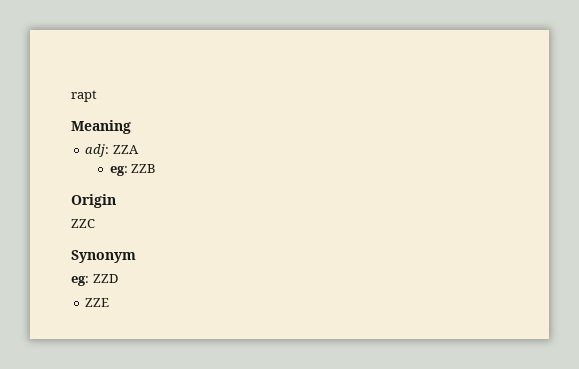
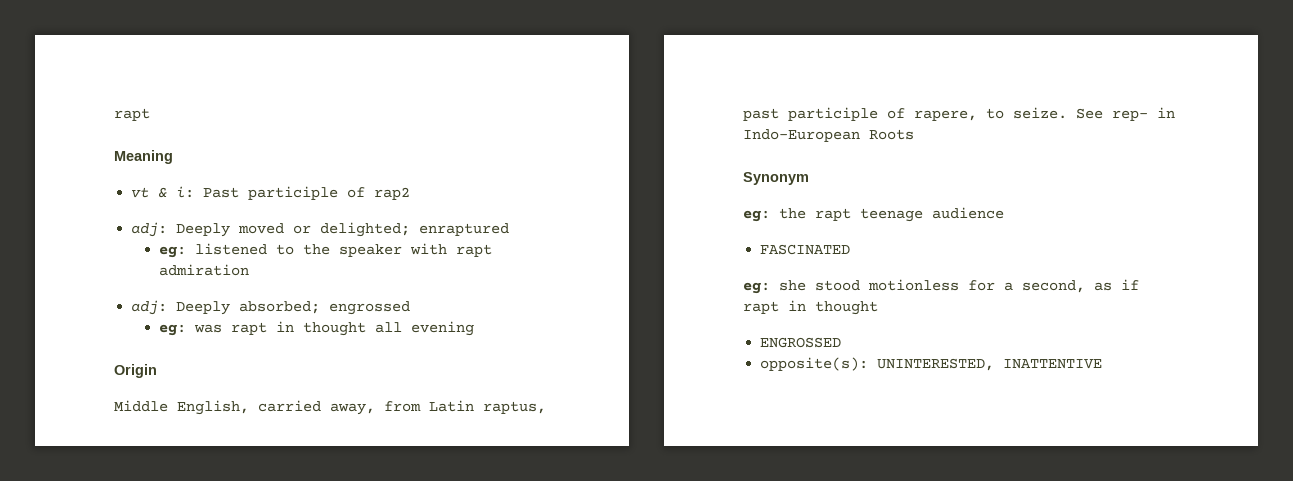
- adj: ZZA
- eg: ZZB
+ vt & i: Past participle of rap2
+ adj: Deeply moved or delighted; enraptured
+ eg: listened to the speaker with rapt admiration
+ adj: Deeply absorbed; engrossed
+ eg: was rapt in thought all evening
  Origin
- ZZC
+ Middle English, carried away, from Latin raptus, past participle of rapere, to seize. See rep- in Indo-European Roots
  Synonym
- eg: ZZD
- ZZE
+ eg: the rapt teenage audience
+ FASCINATED
+ eg: she stood motionless for a second, as if rapt in thought
+ ENGROSSED
+ opposite(s): UNINTERESTED, INATTENTIVE

